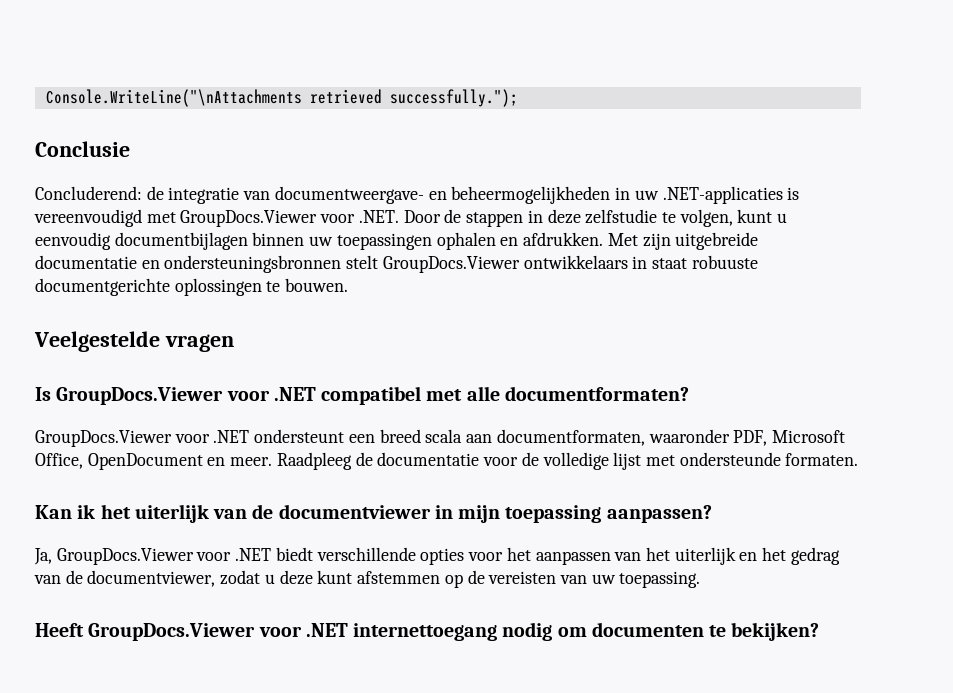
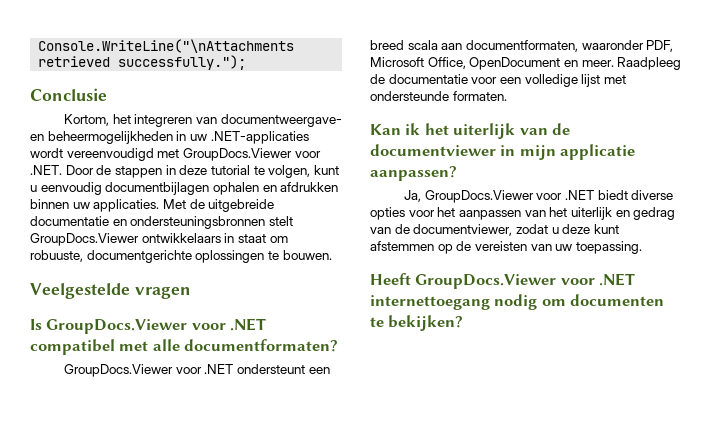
- Concluderend: de integratie van documentweergave- en beheermogelijkheden in uw .NET-applicaties is vereenvoudigd met GroupDocs.Viewer voor .NET. Door de stappen in deze zelfstudie te volgen, kunt u eenvoudig documentbijlagen binnen uw toepassingen ophalen en afdrukken. Met zijn uitgebreide documentatie en ondersteuningsbronnen stelt GroupDocs.Viewer ontwikkelaars in staat robuuste documentgerichte oplossingen te bouwen.
+ Kortom, het integreren van documentweergave- en beheermogelijkheden in uw .NET-applicaties wordt vereenvoudigd met GroupDocs.Viewer voor .NET. Door de stappen in deze tutorial te volgen, kunt u eenvoudig documentbijlagen ophalen en afdrukken binnen uw applicaties. Met de uitgebreide documentatie en ondersteuningsbronnen stelt GroupDocs.Viewer ontwikkelaars in staat om robuuste, documentgerichte oplossingen te bouwen.
- Raadpleeg de documentatie voor de volledige lijst met ondersteunde formaten.
+ Raadpleeg de documentatie voor een volledige lijst met ondersteunde formaten.
- Kan ik het uiterlijk van de documentviewer in mijn toepassing aanpassen?
+ Kan ik het uiterlijk van de documentviewer in mijn applicatie aanpassen?
- Ja, GroupDocs.Viewer voor .NET biedt verschillende opties voor het aanpassen van het uiterlijk en het gedrag van de documentviewer, zodat u deze kunt afstemmen op de vereisten van uw toepassing.
+ Ja, GroupDocs.Viewer voor .NET biedt diverse opties voor het aanpassen van het uiterlijk en gedrag van de documentviewer, zodat u deze kunt afstemmen op de vereisten van uw toepassing.

